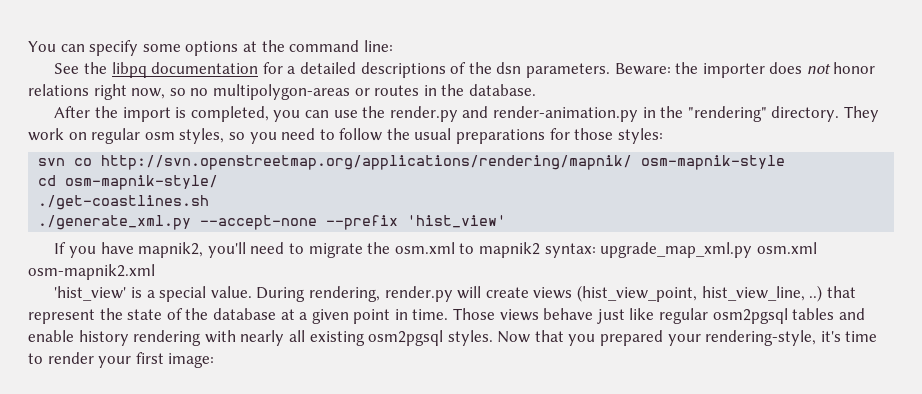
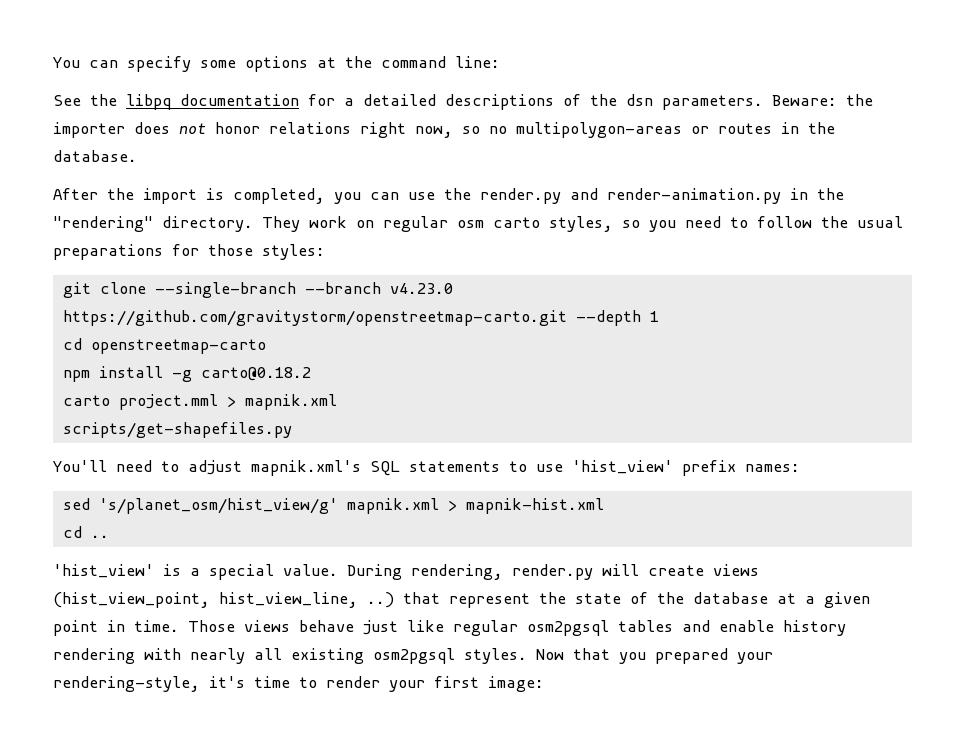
- They work on regular osm styles, so you need to follow the usual preparations for those styles:
+ They work on regular osm carto styles, so you need to follow the usual preparations for those styles:
- svn co http://svn.openstreetmap.org/applications/rendering/mapnik/ osm-mapnik-style
- cd osm-mapnik-style/
- ./get-coastlines.sh
- ./generate_xml.py --accept-none --prefix 'hist_view'
- If you have mapnik2, you'll need to migrate the osm.xml to mapnik2 syntax: upgrade_map_xml.py osm.xml osm-mapnik2.xml
+ git clone --single-branch --branch v4.23.0 https://github.com/gravitystorm/openstreetmap-carto.git --depth 1
+ cd openstreetmap-carto
+ npm install -g carto@0.18.2
+ carto project.mml > mapnik.xml
+ scripts/get-shapefiles.py
+ You'll need to adjust mapnik.xml's SQL statements to use 'hist_view' prefix names:
+ sed 's/planet_osm/hist_view/g' mapnik.xml > mapnik-hist.xml
+ cd ..

